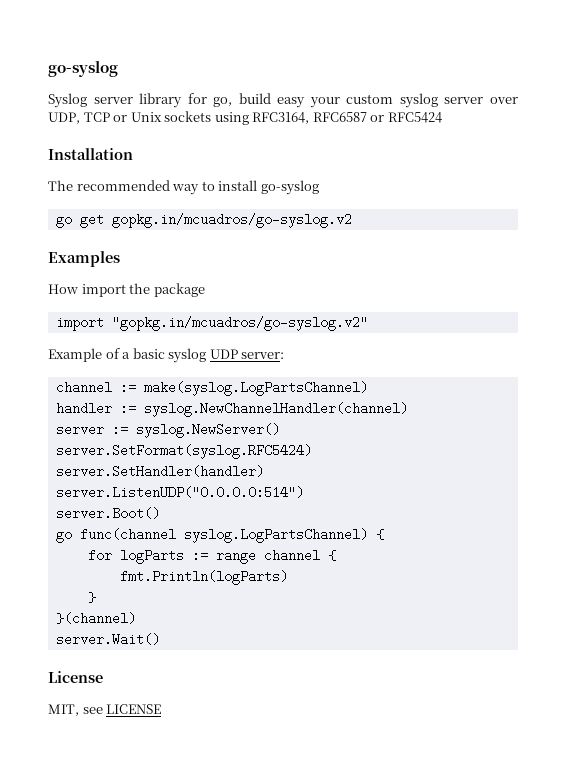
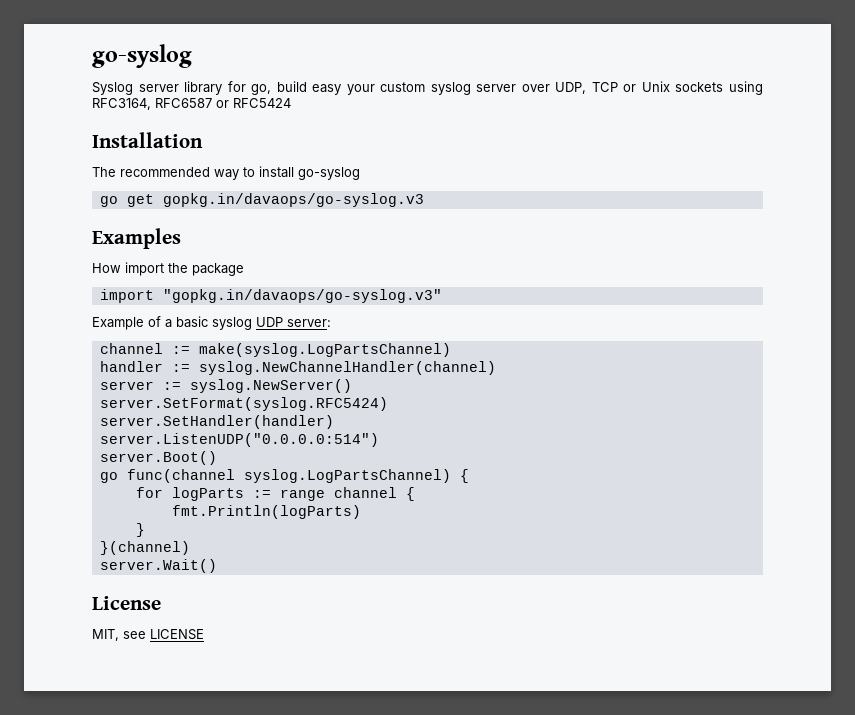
- go get gopkg.in/mcuadros/go-syslog.v2
+ go get gopkg.in/davaops/go-syslog.v3
- import "gopkg.in/mcuadros/go-syslog.v2"
+ import "gopkg.in/davaops/go-syslog.v3"

